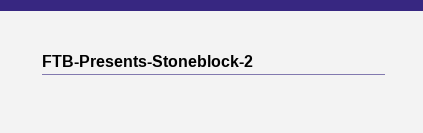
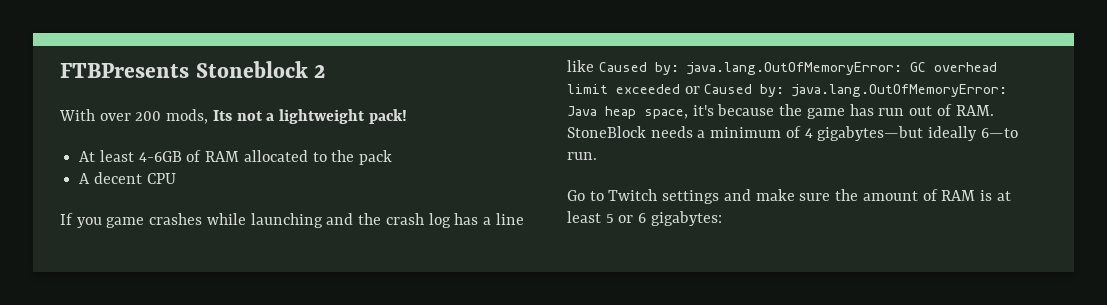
- FTB-Presents-Stoneblock-2
+ FTBPresents Stoneblock 2
+ With over 200 mods, Its not a lightweight pack!
+ At least 4-6GB of RAM allocated to the pack
+ A decent CPU
+ If you game crashes while launching and the crash log has a line like Caused by: java.lang.OutOfMemoryError: GC overhead limit exceeded or Caused by: java.lang.OutOfMemoryError: Java heap space, it's because the game has run out of RAM. StoneBlock needs a minimum of 4 gigabytes—but ideally 6—to run.
+ Go to Twitch settings and make sure the amount of RAM is at least 5 or 6 gigabytes:

